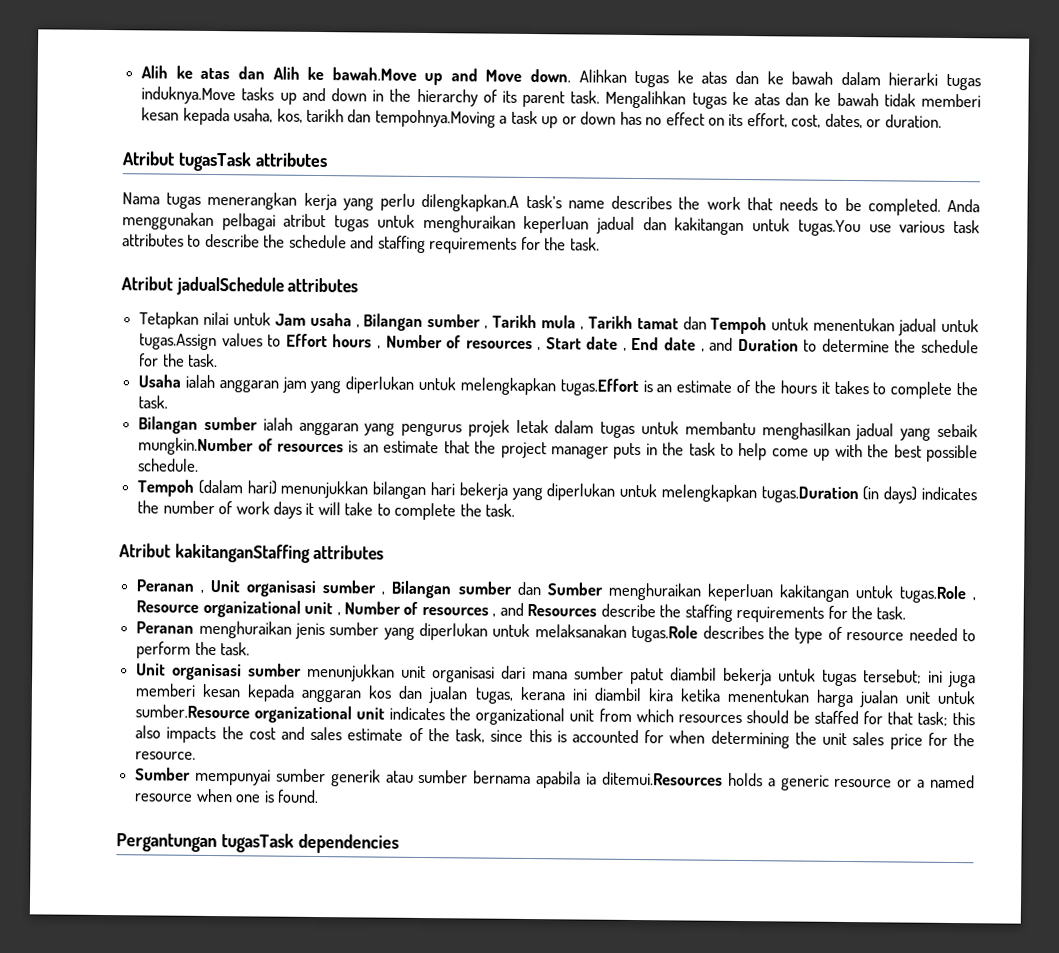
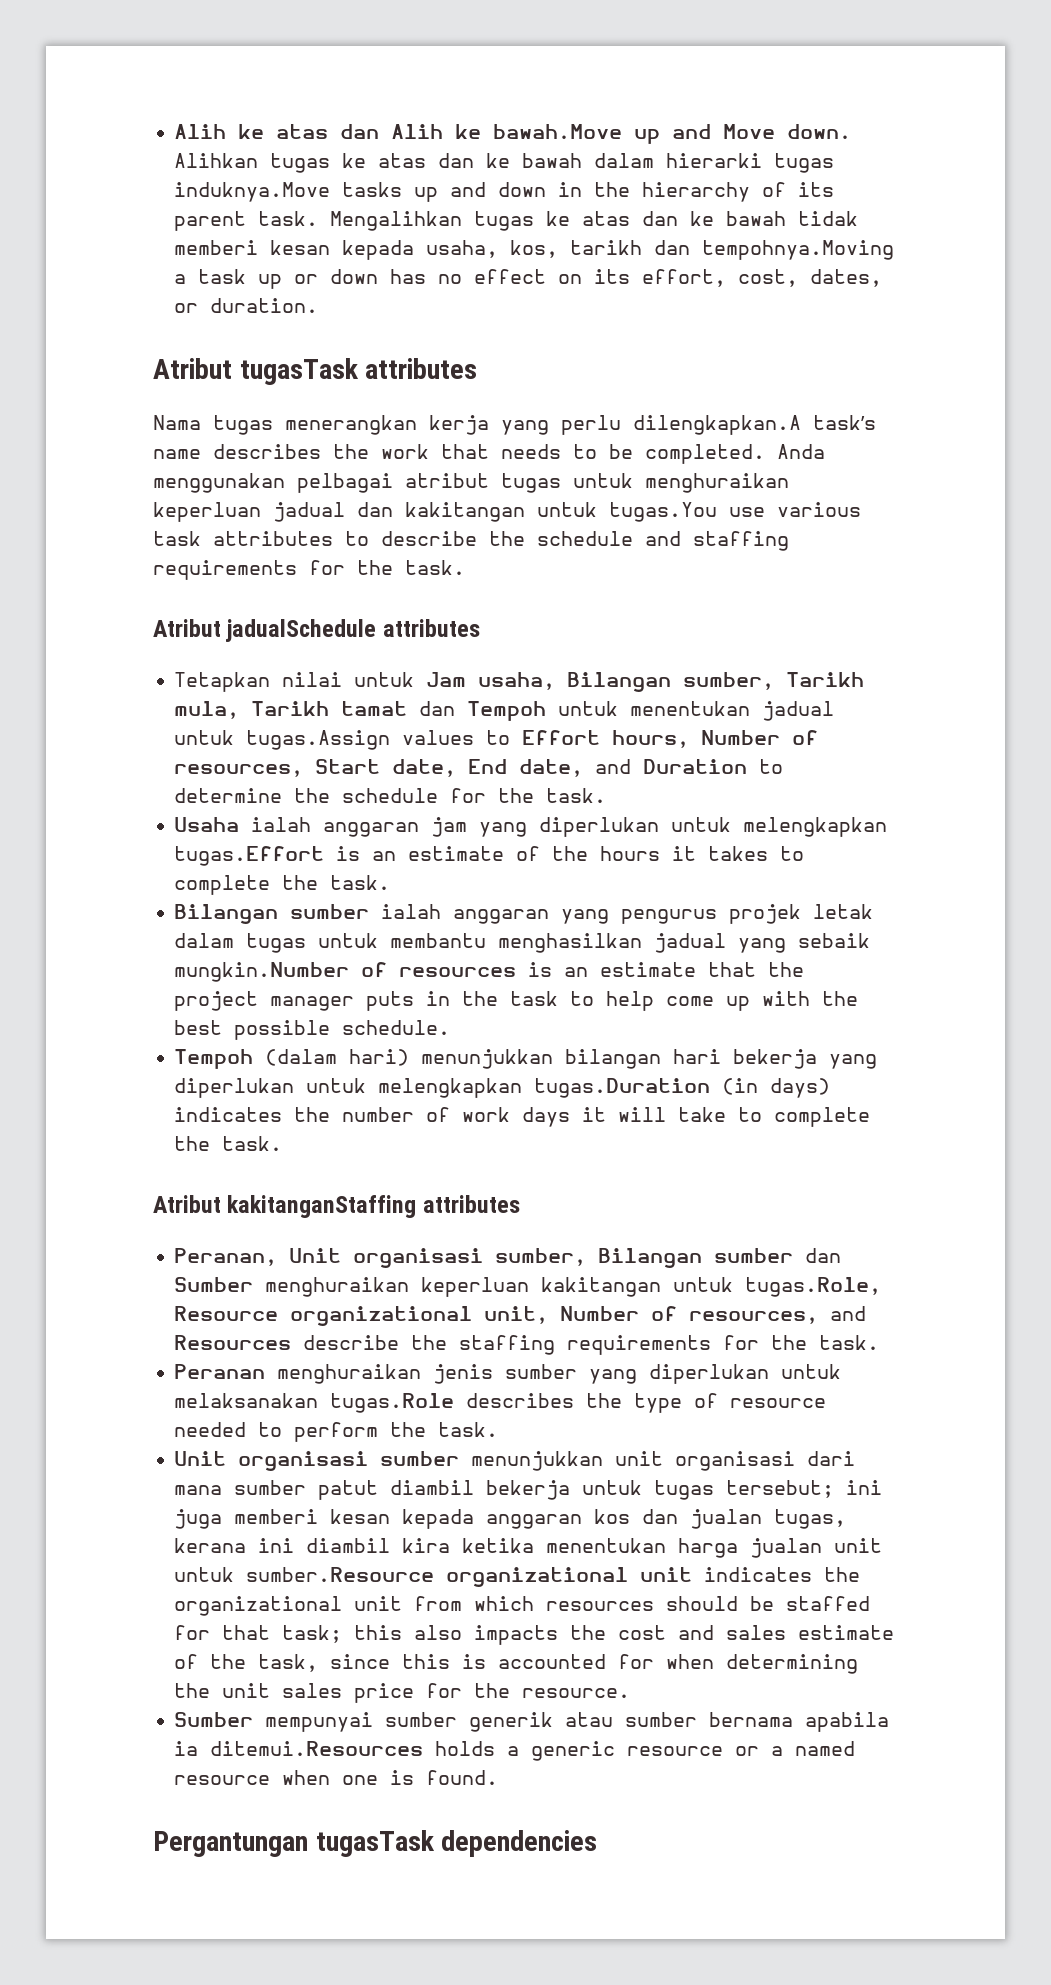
- Tetapkan nilai untuk Jam usaha , Bilangan sumber , Tarikh mula , Tarikh tamat dan Tempoh untuk menentukan jadual untuk tugas.Assign values to Effort hours , Number of resources , Start date , End date , and Duration to determine the schedule for the task.
+ Tetapkan nilai untuk Jam usaha, Bilangan sumber, Tarikh mula, Tarikh tamat dan Tempoh untuk menentukan jadual untuk tugas.Assign values to Effort hours, Number of resources, Start date, End date, and Duration to determine the schedule for the task.
- Peranan , Unit organisasi sumber , Bilangan sumber dan Sumber menghuraikan keperluan kakitangan untuk tugas.Role , Resource organizational unit , Number of resources , and Resources describe the staffing requirements for the task.
+ Peranan, Unit organisasi sumber, Bilangan sumber dan Sumber menghuraikan keperluan kakitangan untuk tugas.Role, Resource organizational unit, Number of resources, and Resources describe the staffing requirements for the task.

